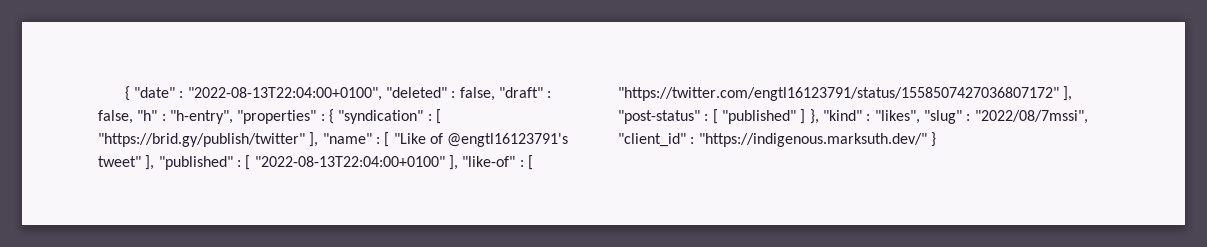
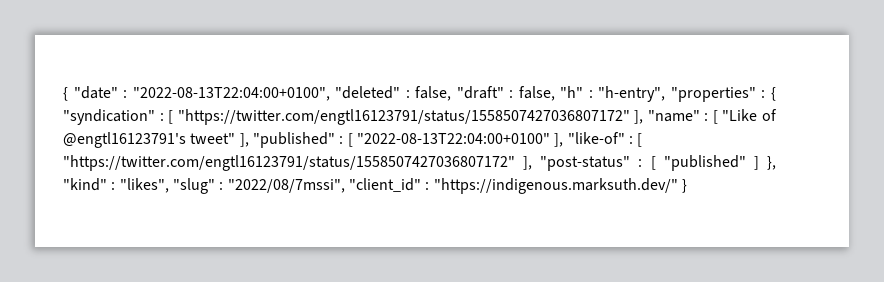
- { "date" : "2022-08-13T22:04:00+0100", "deleted" : false, "draft" : false, "h" : "h-entry", "properties" : { "syndication" : [ "https://brid.gy/publish/twitter" ], "name" : [ "Like of @engtl16123791's tweet" ], "published" : [ "2022-08-13T22:04:00+0100" ], "like-of" : [ "https://twitter.com/engtl16123791/status/1558507427036807172" ], "post-status" : [ "published" ] }, "kind" : "likes", "slug" : "2022/08/7mssi", "client_id" : "https://indigenous.marksuth.dev/" }
+ { "date" : "2022-08-13T22:04:00+0100", "deleted" : false, "draft" : false, "h" : "h-entry", "properties" : { "syndication" : [ "https://twitter.com/engtl16123791/status/1558507427036807172" ], "name" : [ "Like of @engtl16123791's tweet" ], "published" : [ "2022-08-13T22:04:00+0100" ], "like-of" : [ "https://twitter.com/engtl16123791/status/1558507427036807172" ], "post-status" : [ "published" ] }, "kind" : "likes", "slug" : "2022/08/7mssi", "client_id" : "https://indigenous.marksuth.dev/" }

